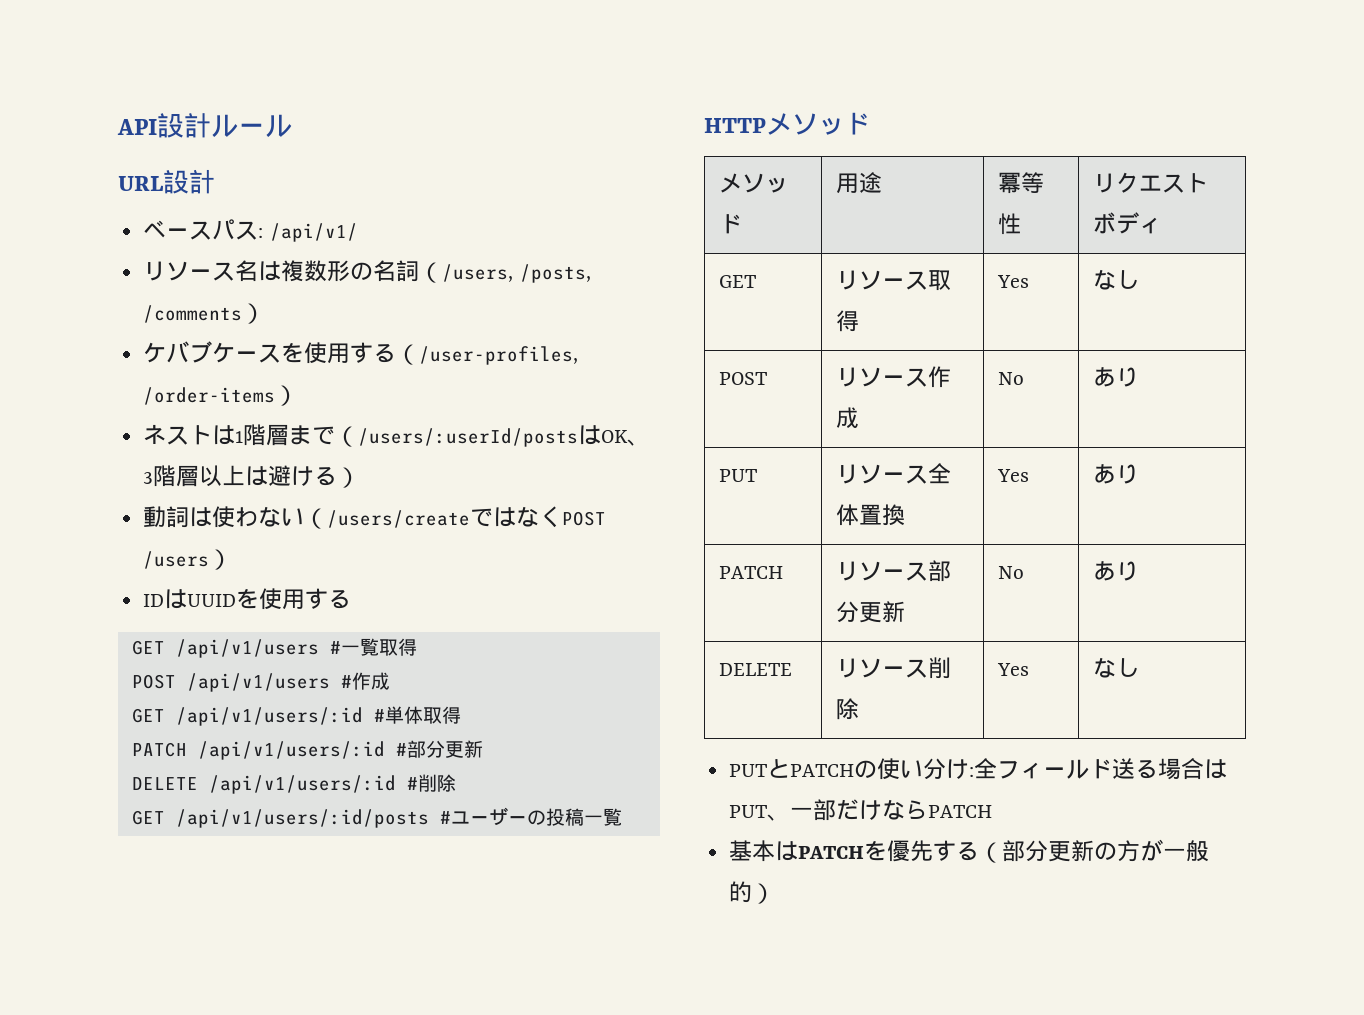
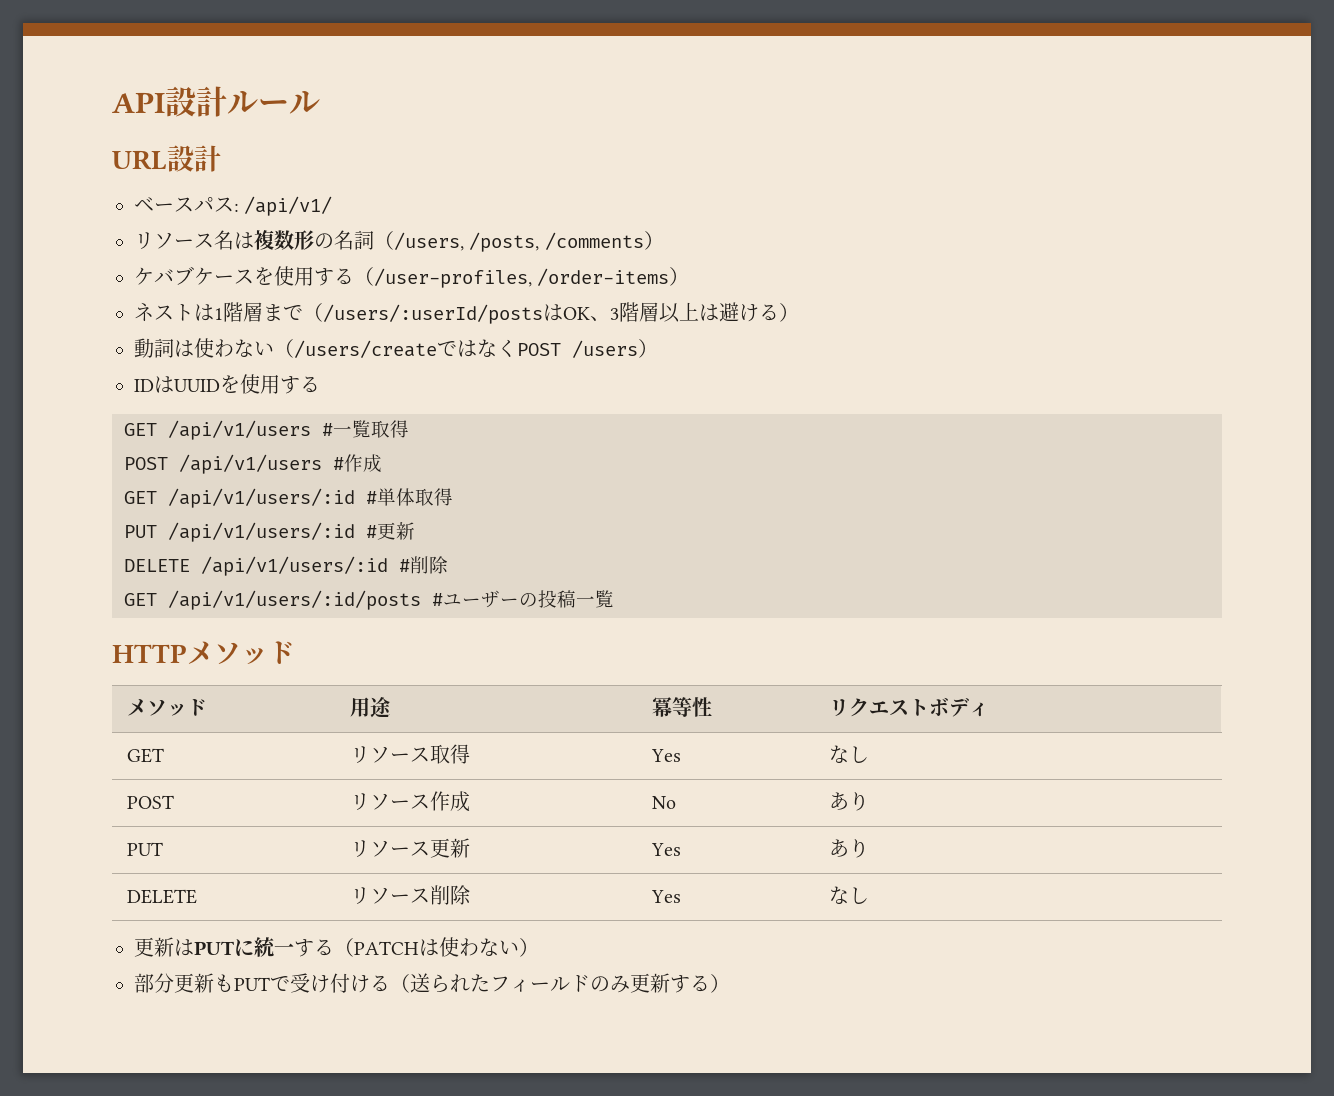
- PATCH /api/v1/users/:id #部分更新
+ PUT /api/v1/users/:id #更新
- PUT | リソース全体置換 | Yes | あり
- PATCH | リソース部分更新 | No | あり
+ PUT | リソース更新 | Yes | あり
- PUTとPATCHの使い分け:全フィールド送る場合はPUT、一部だけならPATCH
- 基本はPATCHを優先する（部分更新の方が一般的）
+ 更新はPUTに統一する（PATCHは使わない）
+ 部分更新もPUTで受け付ける（送られたフィールドのみ更新する）

